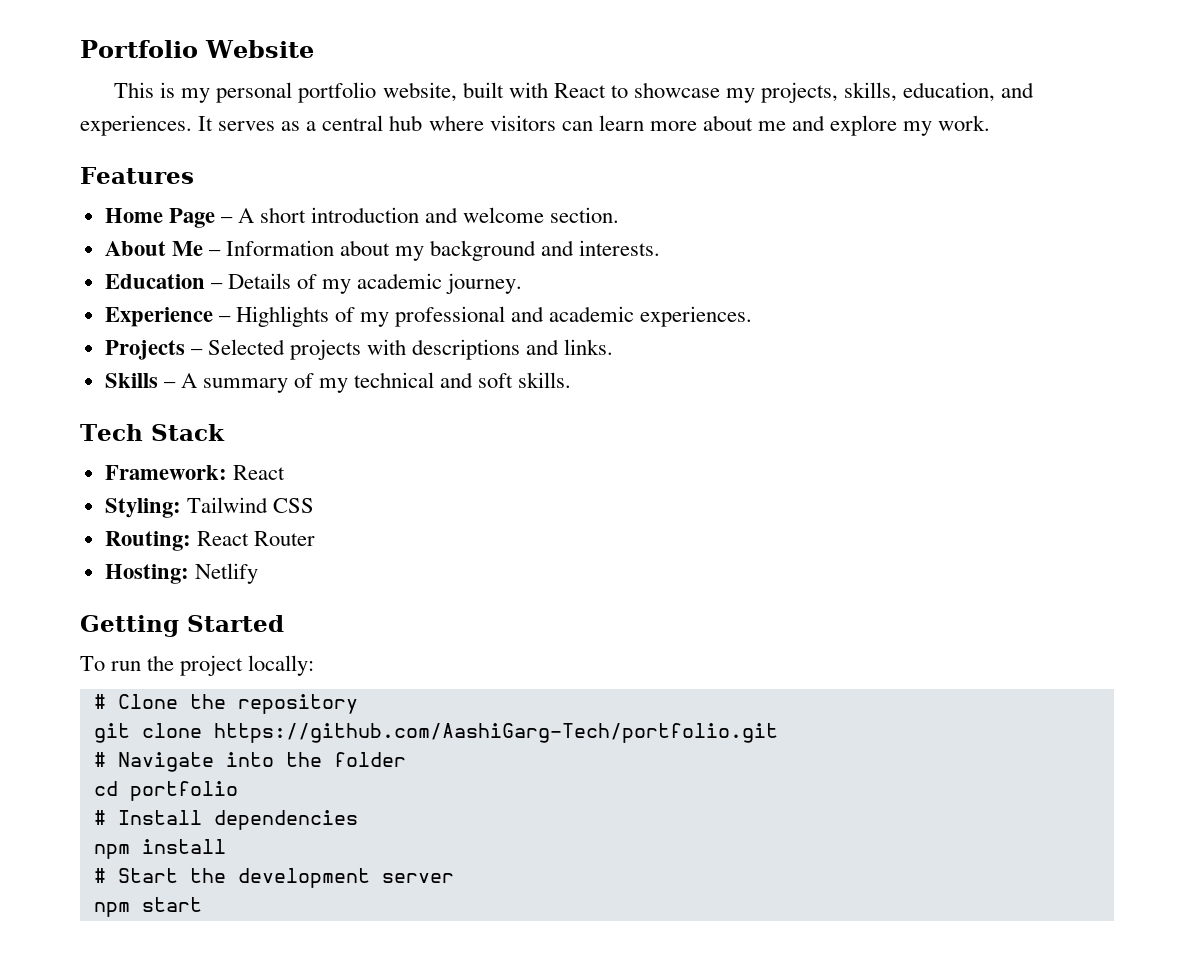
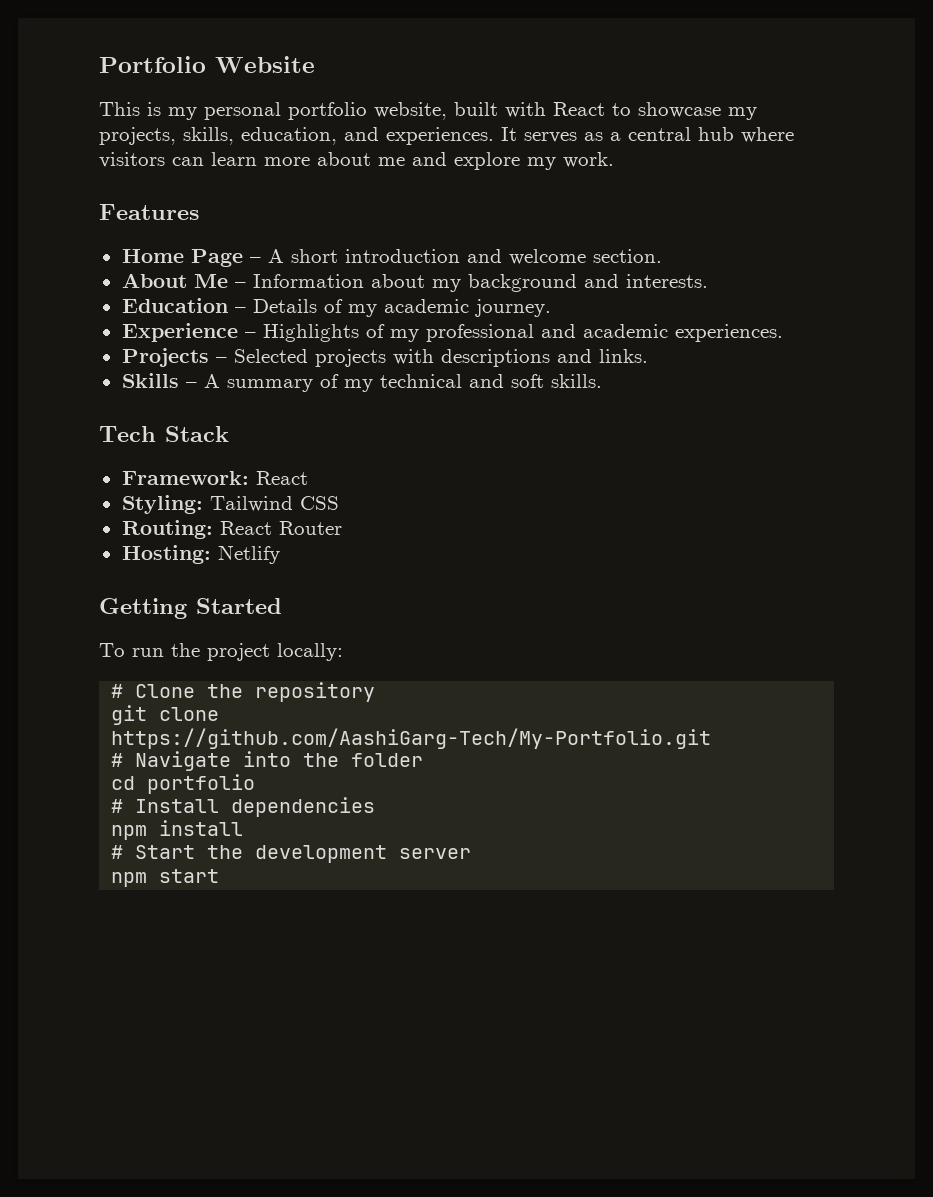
- git clone https://github.com/AashiGarg-Tech/portfolio.git
+ git clone https://github.com/AashiGarg-Tech/My-Portfolio.git

